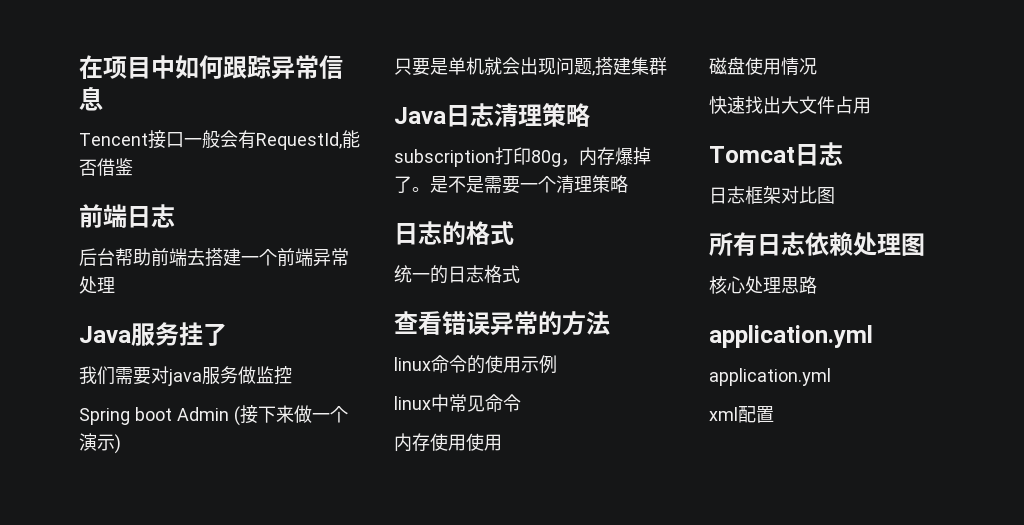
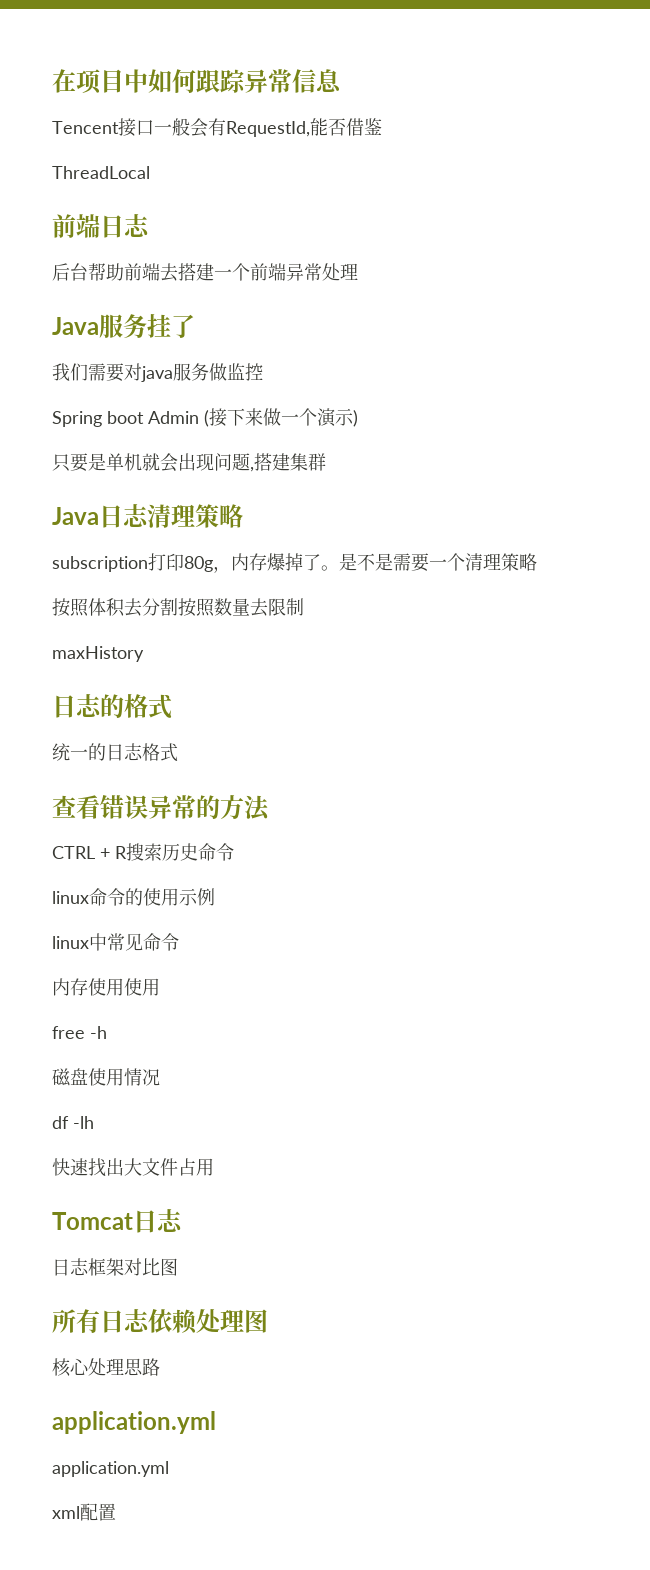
+ ThreadLocal
+ 按照体积去分割按照数量去限制
+ maxHistory
+ CTRL + R搜索历史命令
+ free -h
+ df -lh

